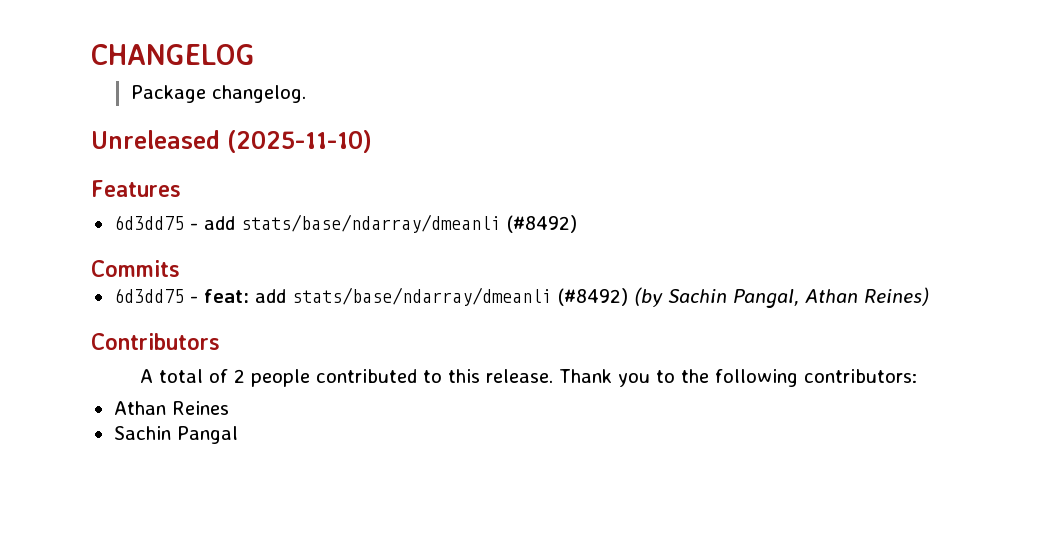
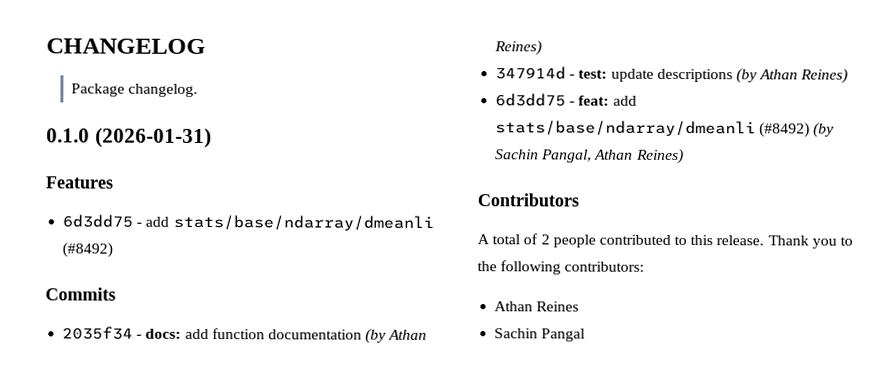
- Unreleased (2025-11-10)
+ 0.1.0 (2026-01-31)
+ 2035f34 - docs: add function documentation (by Athan Reines)
+ 347914d - test: update descriptions (by Athan Reines)

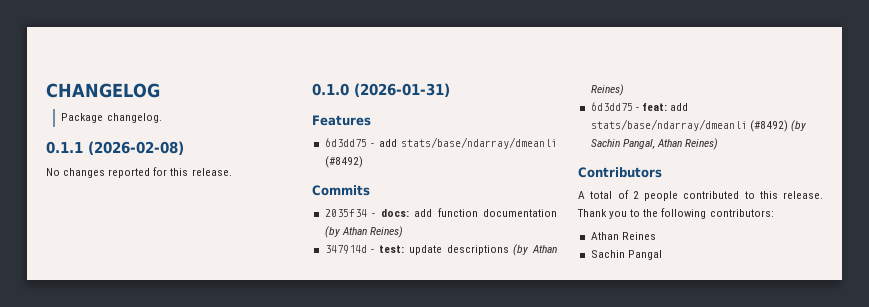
+ 0.1.1 (2026-02-08)
+ No changes reported for this release.

